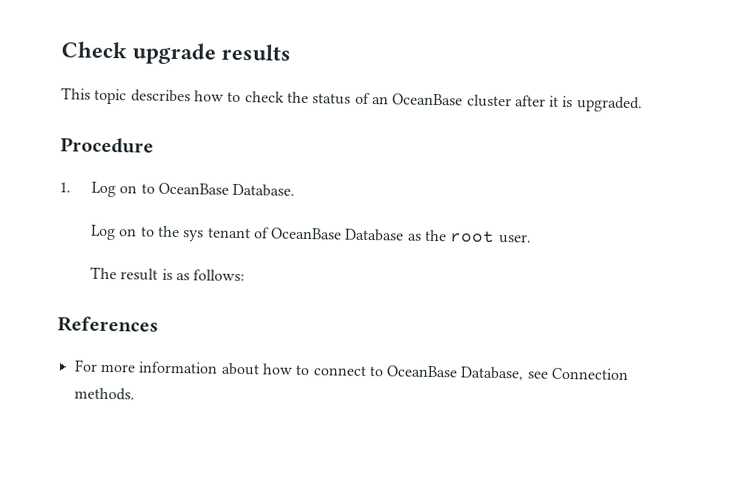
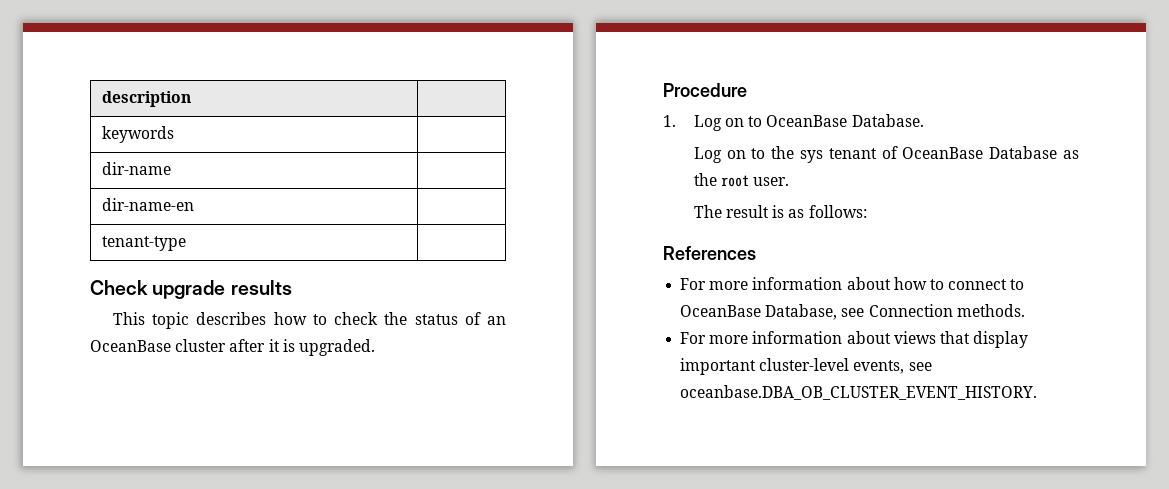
+ description |
+ keywords |
+ dir-name |
+ dir-name-en |
+ tenant-type |
+ For more information about views that display important cluster-level events, see oceanbase.DBA_OB_CLUSTER_EVENT_HISTORY.

